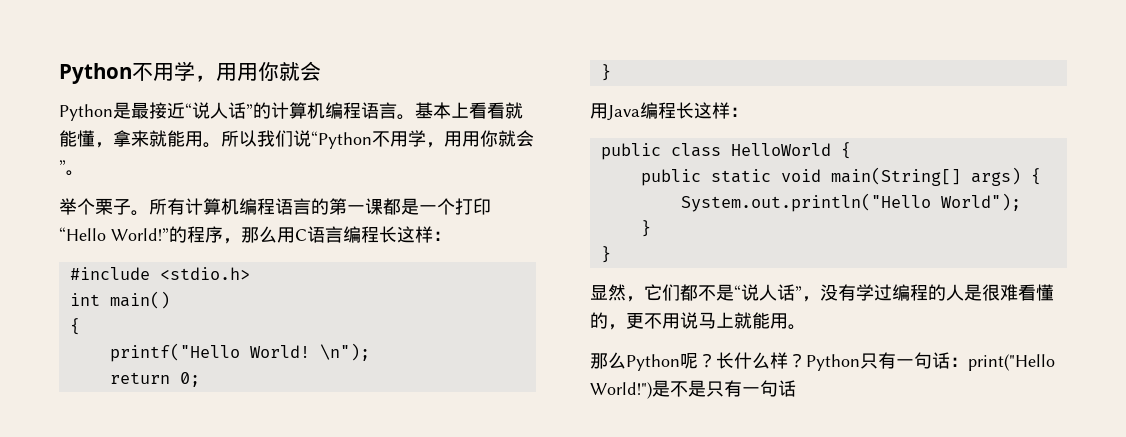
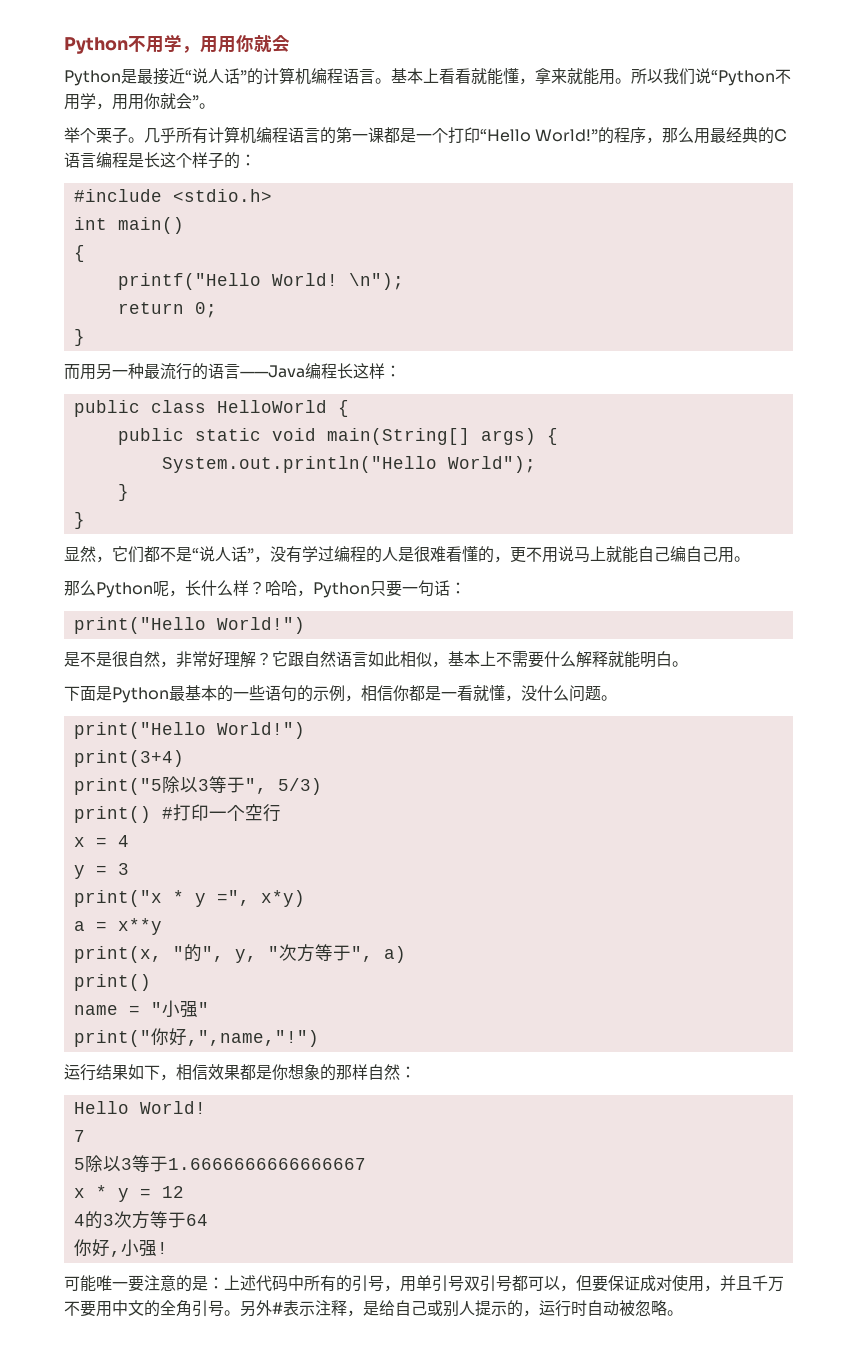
- 所有计算机编程语言的第一课都是一个打印“Hello World!”
+ 几乎所有计算机编程语言的第一课都是一个打印“Hello World!”
- 的程序，那么用C语言编程长这样：
+ 的程序，那么用最经典的C语言编程是长这个样子的：
- 用Java编程长这样：
+ 而用另一种最流行的语言——Java编程长这样：
- 显然，它们都不是“说人话”，没有学过编程的人是很难看懂的，更不用说马上就能用。
+ 显然，它们都不是“说人话”，没有学过编程的人是很难看懂的，更不用说马上就能自己编自己用。
- 那么Python呢？长什么样？
+ 那么Python呢，长什么样？
- Python只有一句话：print("Hello World!")是不是只有一句话
+ 哈哈，Python只要一句话：
+ print("Hello World!")
+ 是不是很自然，非常好理解？它跟自然语言如此相似，基本上不需要什么解释就能明白。
+ 下面是Python最基本的一些语句的示例，相信你都是一看就懂，没什么问题。
+ print("Hello World!")
+ print(3+4)
+ print("5除以3等于", 5/3)
+ print() #打印一个空行
+ x = 4
+ y = 3
+ print("x * y =", x*y)
+ a = x**y
+ print(x, "的", y, "次方等于", a)
+ print()
+ name = "小强"
+ print("你好,",name,"!")
+ 运行结果如下，相信效果都是你想象的那样自然：
+ Hello World!
+ 7
+ 5除以3等于1.6666666666666667
+ x * y = 12
+ 4的3次方等于64
+ 你好,小强!
+ 可能唯一要注意的是：上述代码中所有的引号，用单引号双引号都可以，但要保证成对使用，并且千万不要用中文的全角引号。另外#表示注释，是给自己或别人提示的，运行时自动被忽略。

